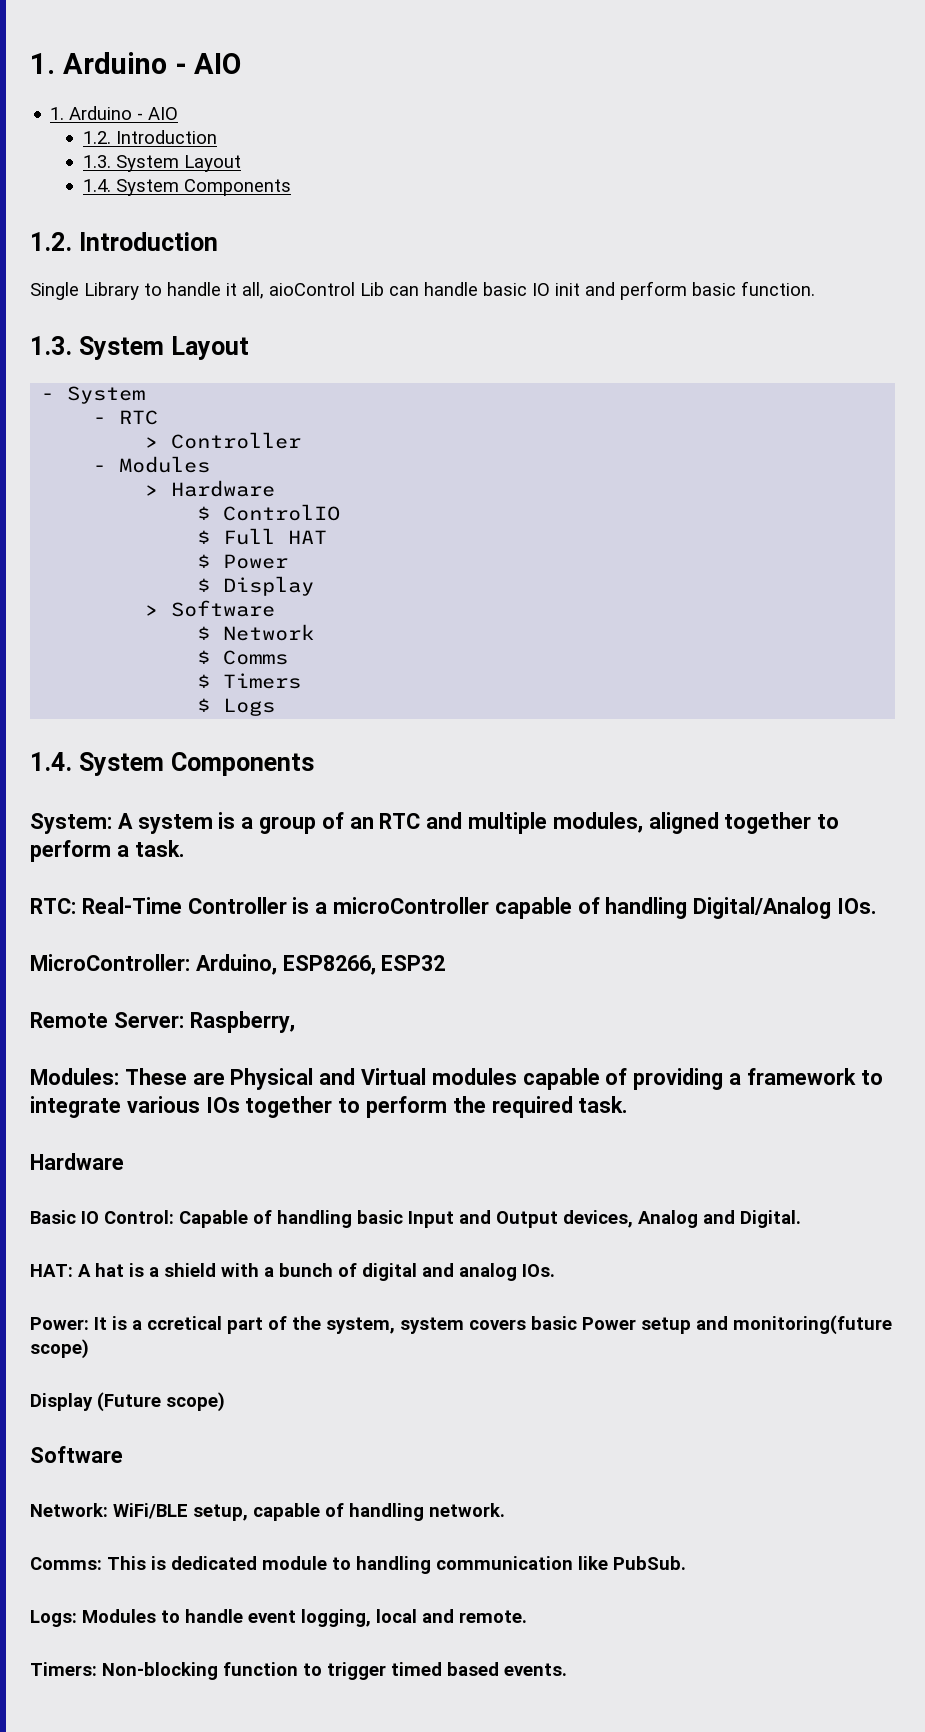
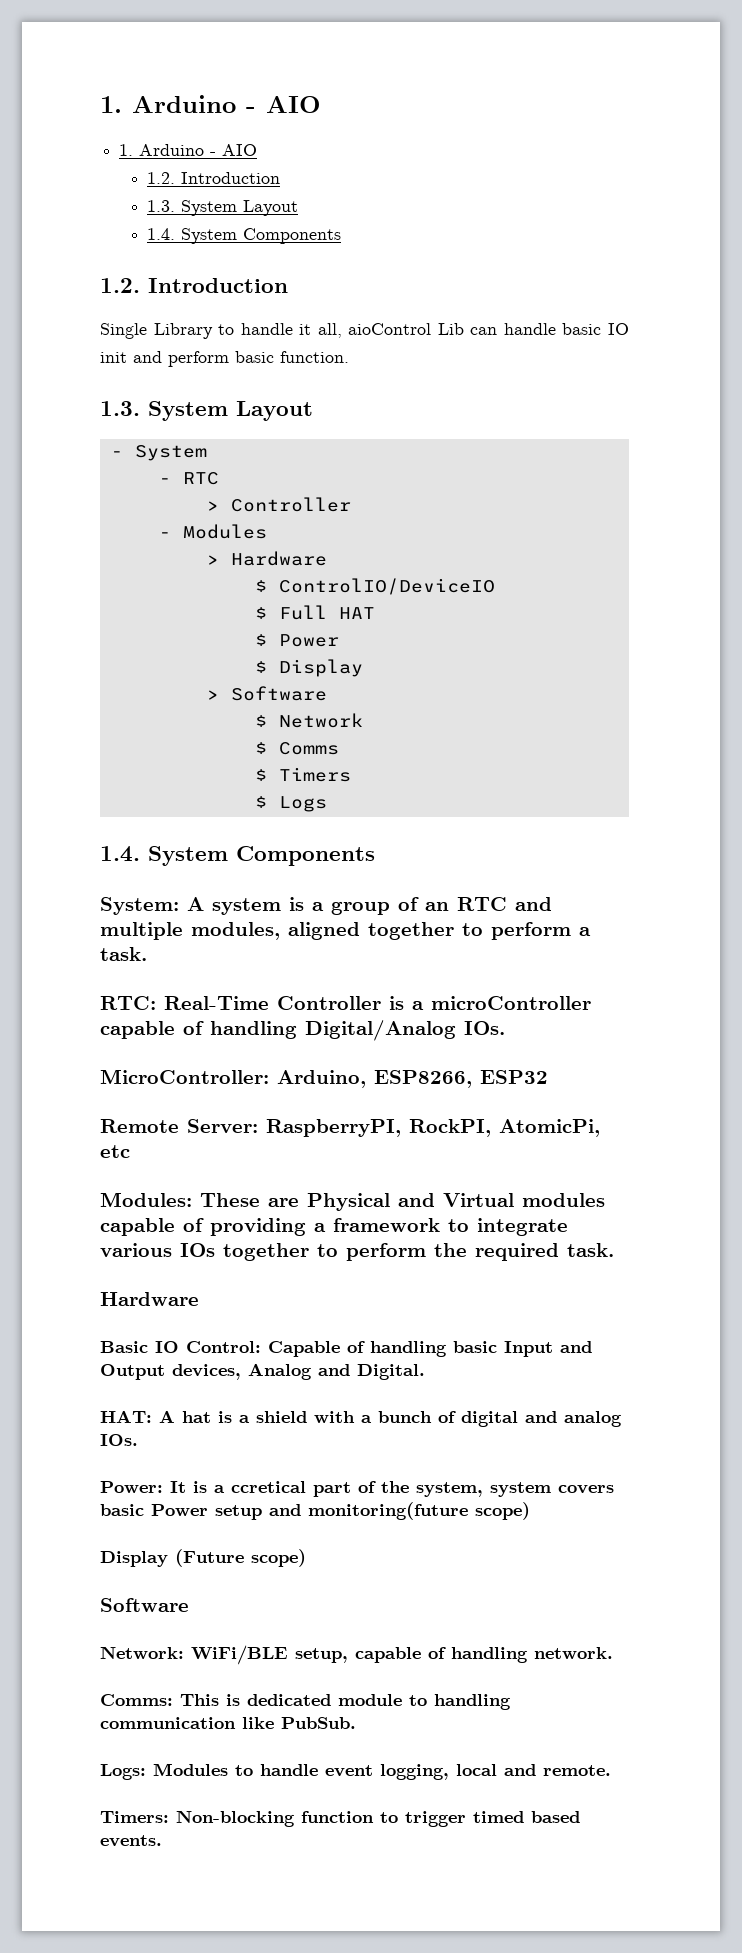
- $ ControlIO
+ $ ControlIO/DeviceIO
- Remote Server: Raspberry,
+ Remote Server: RaspberryPI, RockPI, AtomicPi, etc

